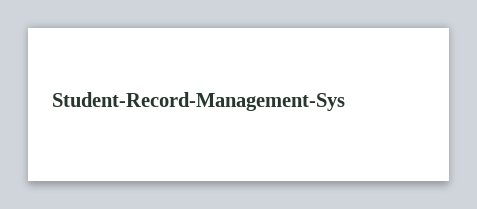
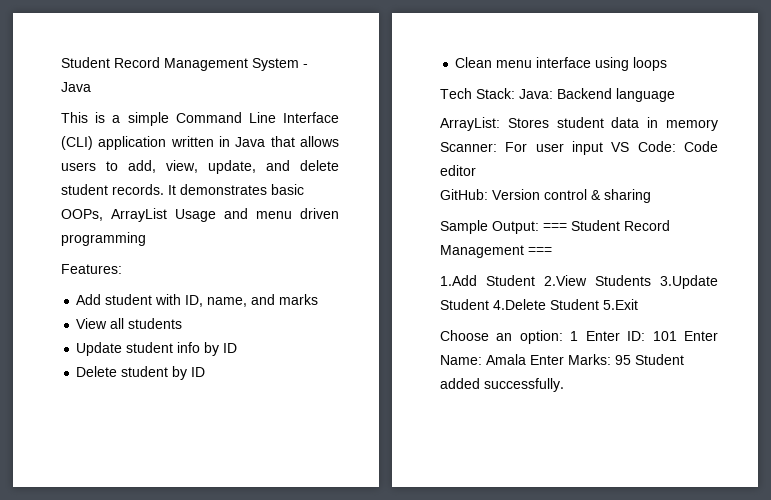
- Student-Record-Management-Sys
+ Student Record Management System - Java
+ This is a simple Command Line Interface (CLI) application written in Java that allows users to add, view, update, and delete student records. It demonstrates basic OOPs, ArrayList Usage and menu driven programming
+ Features:
+ Add student with ID, name, and marks
+ View all students
+ Update student info by ID
+ Delete student by ID
+ Clean menu interface using loops
+ Tech Stack: Java: Backend language
+ ArrayList: Stores student data in memory Scanner: For user input VS Code: Code editor
+ GitHub: Version control & sharing
+ Sample Output: === Student Record Management ===
+ 1.Add Student 2.View Students 3.Update Student 4.Delete Student 5.Exit
+ Choose an option: 1 Enter ID: 101 Enter Name: Amala Enter Marks: 95 Student added successfully.

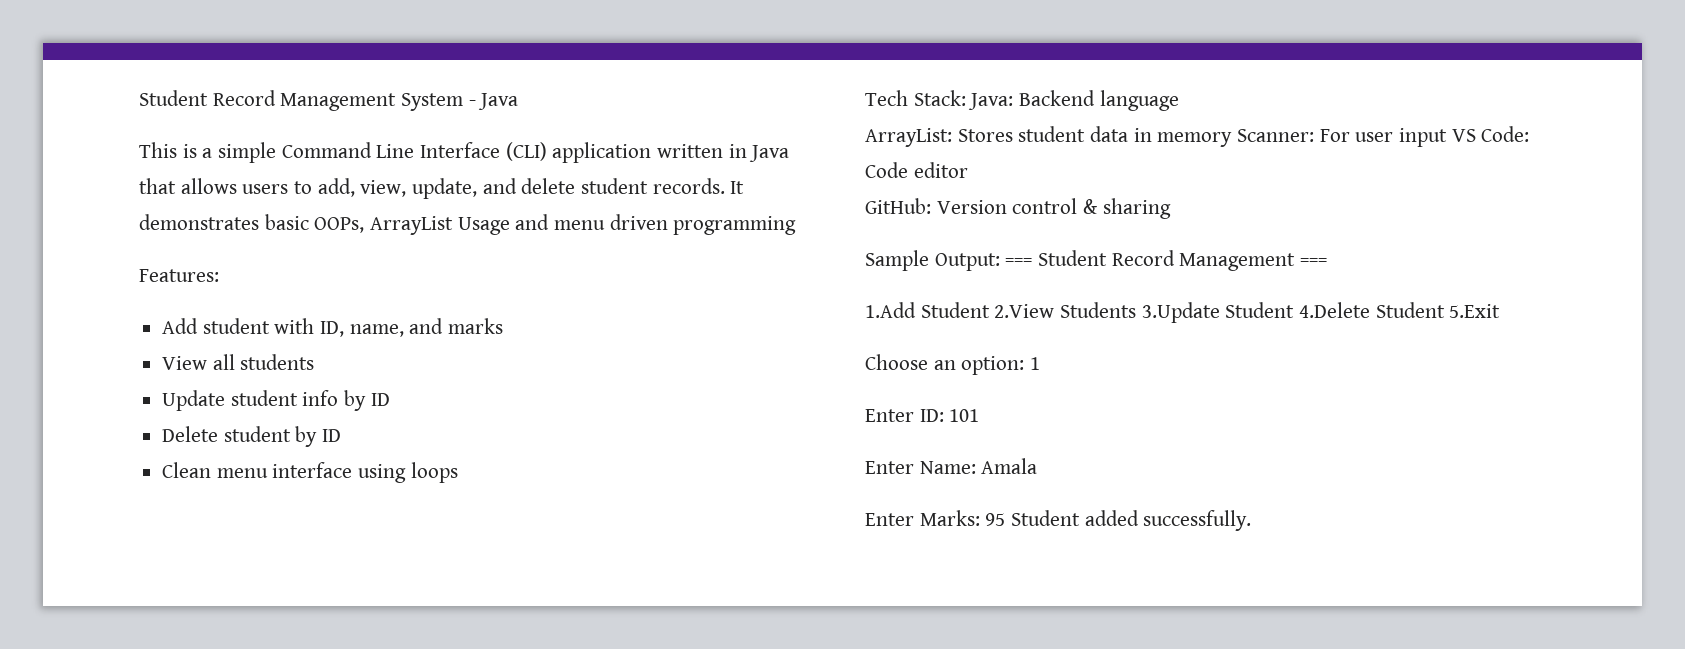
- Choose an option: 1 Enter ID: 101 Enter Name: Amala Enter Marks: 95 Student added successfully.
+ Choose an option: 1
+ Enter ID: 101
+ Enter Name: Amala
+ Enter Marks: 95 Student added successfully.

